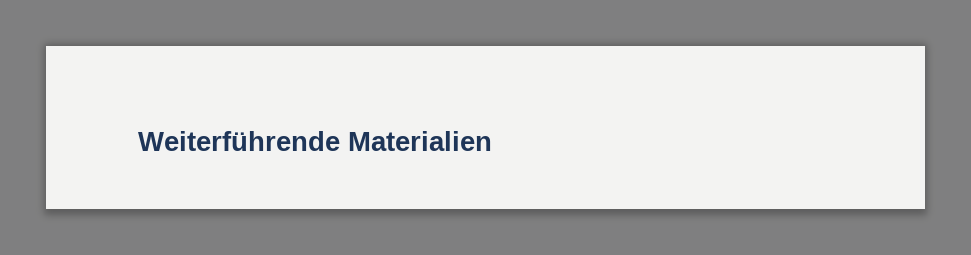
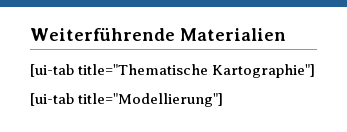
+ [ui-tab title="Thematische Kartographie"]
+ [ui-tab title="Modellierung"]

